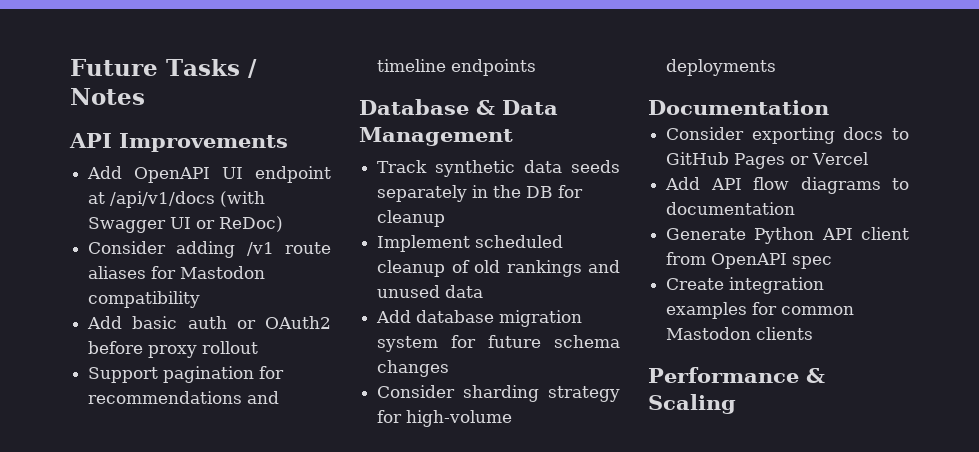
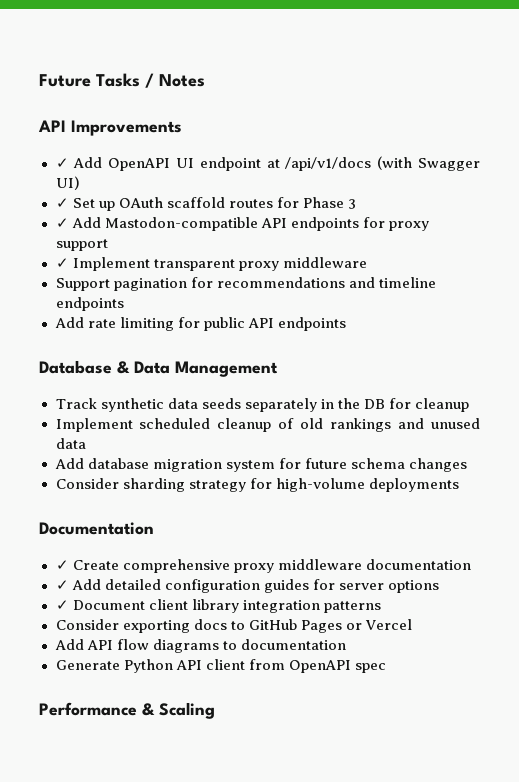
- Add OpenAPI UI endpoint at /api/v1/docs (with Swagger UI or ReDoc)
- Consider adding /v1 route aliases for Mastodon compatibility
- Add basic auth or OAuth2 before proxy rollout
+ ✓ Add OpenAPI UI endpoint at /api/v1/docs (with Swagger UI)
+ ✓ Set up OAuth scaffold routes for Phase 3
+ ✓ Add Mastodon-compatible API endpoints for proxy support
+ ✓ Implement transparent proxy middleware
+ Add rate limiting for public API endpoints
+ ✓ Create comprehensive proxy middleware documentation
+ ✓ Add detailed configuration guides for server options
+ ✓ Document client library integration patterns
- Create integration examples for common Mastodon clients

